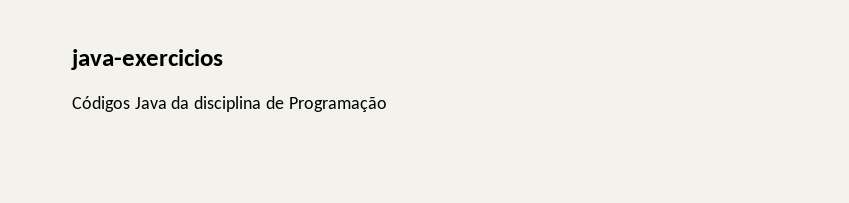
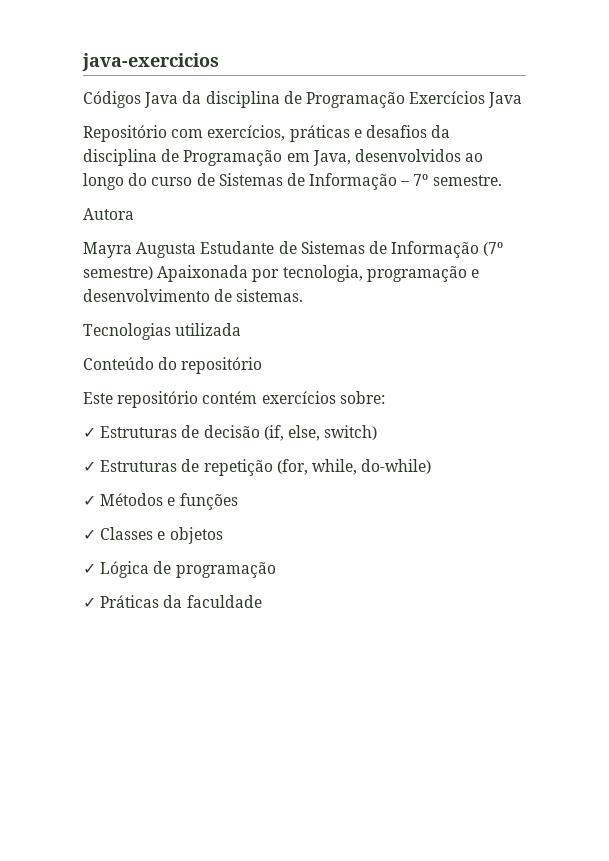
- Códigos Java da disciplina de Programação
+ Códigos Java da disciplina de Programação Exercícios Java
+ Repositório com exercícios, práticas e desafios da disciplina de Programação em Java, desenvolvidos ao longo do curso de Sistemas de Informação – 7º semestre.
+ Autora
+ Mayra Augusta Estudante de Sistemas de Informação (7º semestre) Apaixonada por tecnologia, programação e desenvolvimento de sistemas.
+ Tecnologias utilizada
+ Conteúdo do repositório
+ Este repositório contém exercícios sobre:
+ ✓ Estruturas de decisão (if, else, switch)
+ ✓ Estruturas de repetição (for, while, do-while)
+ ✓ Métodos e funções
+ ✓ Classes e objetos
+ ✓ Lógica de programação
+ ✓ Práticas da faculdade

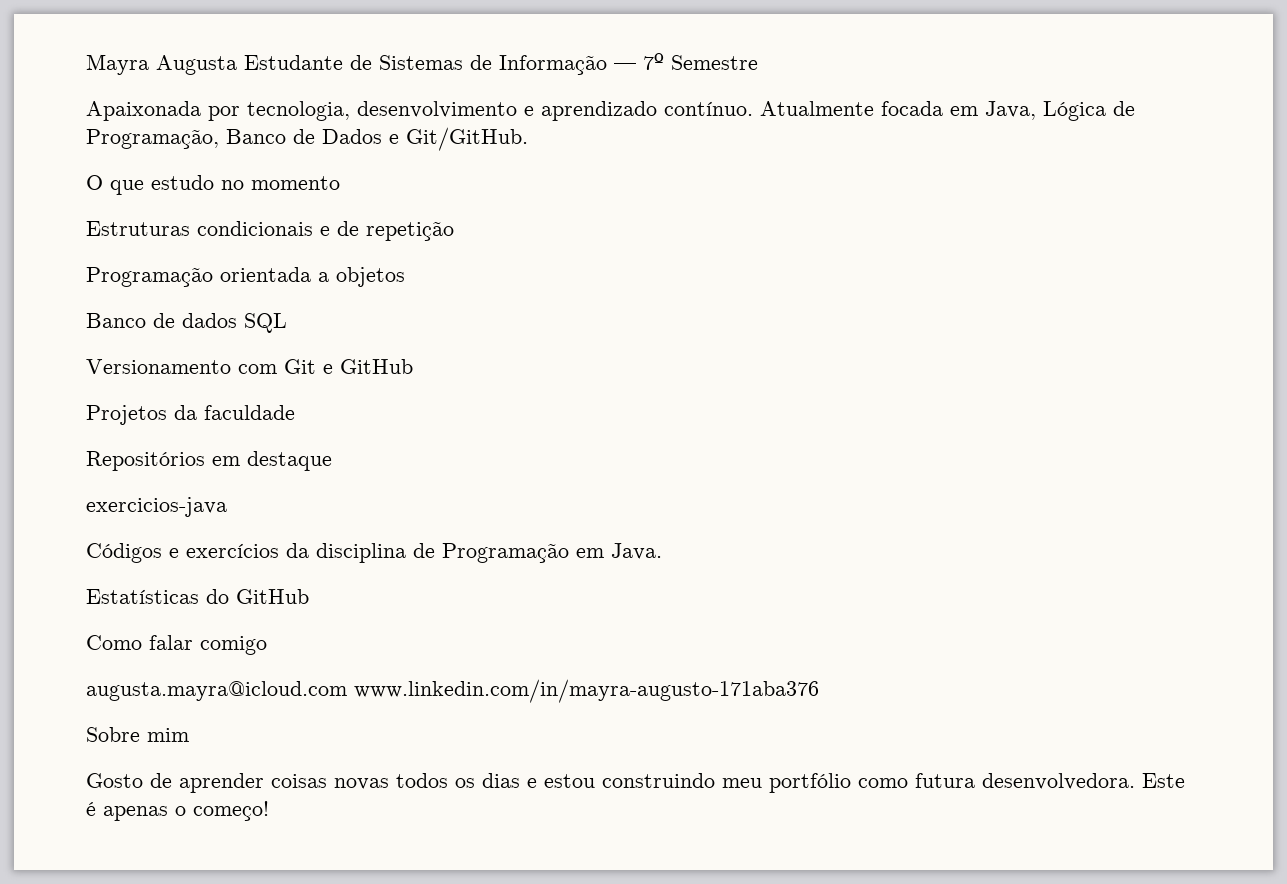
- java-exercicios
- Códigos Java da disciplina de Programação Exercícios Java
- Repositório com exercícios, práticas e desafios da disciplina de Programação em Java, desenvolvidos ao longo do curso de Sistemas de Informação – 7º semestre.
- Autora
- Mayra Augusta Estudante de Sistemas de Informação (7º semestre) Apaixonada por tecnologia, programação e desenvolvimento de sistemas.
- Tecnologias utilizada
- Conteúdo do repositório
- Este repositório contém exercícios sobre:
- ✓ Estruturas de decisão (if, else, switch)
- ✓ Estruturas de repetição (for, while, do-while)
- ✓ Métodos e funções
- ✓ Classes e objetos
- ✓ Lógica de programação
- ✓ Práticas da faculdade
+ Mayra Augusta Estudante de Sistemas de Informação — 7º Semestre
+ Apaixonada por tecnologia, desenvolvimento e aprendizado contínuo. Atualmente focada em Java, Lógica de Programação, Banco de Dados e Git/GitHub.
+ O que estudo no momento
+ Estruturas condicionais e de repetição
+ Programação orientada a objetos
+ Banco de dados SQL
+ Versionamento com Git e GitHub
+ Projetos da faculdade
+ Repositórios em destaque
+ exercicios-java
+ Códigos e exercícios da disciplina de Programação em Java.
+ Estatísticas do GitHub
+ Como falar comigo
+ augusta.mayra@icloud.com www.linkedin.com/in/mayra-augusto-171aba376
+ Sobre mim
+ Gosto de aprender coisas novas todos os dias e estou construindo meu portfólio como futura desenvolvedora. Este é apenas o começo!

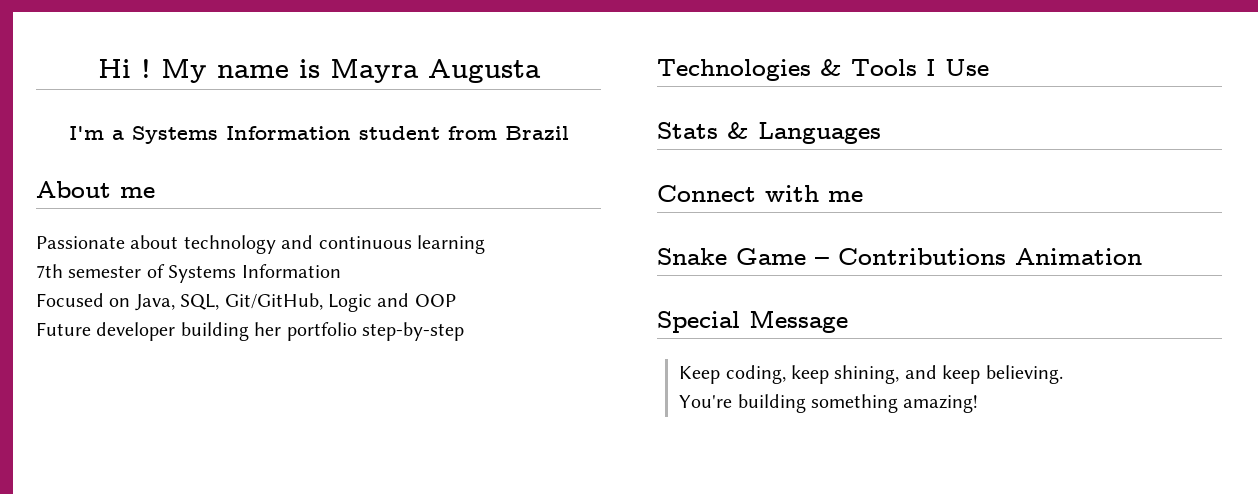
- Mayra Augusta Estudante de Sistemas de Informação — 7º Semestre
- Apaixonada por tecnologia, desenvolvimento e aprendizado contínuo. Atualmente focada em Java, Lógica de Programação, Banco de Dados e Git/GitHub.
- O que estudo no momento
- Estruturas condicionais e de repetição
- Programação orientada a objetos
- Banco de dados SQL
- Versionamento com Git e GitHub
- Projetos da faculdade
- Repositórios em destaque
- exercicios-java
- Códigos e exercícios da disciplina de Programação em Java.
- Estatísticas do GitHub
- Como falar comigo
- augusta.mayra@icloud.com www.linkedin.com/in/mayra-augusto-171aba376
- Sobre mim
- Gosto de aprender coisas novas todos os dias e estou construindo meu portfólio como futura desenvolvedora. Este é apenas o começo!
+ Hi ! My name is Mayra Augusta
+ I'm a Systems Information student from Brazil
+ About me
+ Passionate about technology and continuous learning
+ 7th semester of Systems Information
+ Focused on Java, SQL, Git/GitHub, Logic and OOP
+ Future developer building her portfolio step-by-step
+ Technologies & Tools I Use
+ Stats & Languages
+ Connect with me
+ Snake Game – Contributions Animation
+ Special Message
+ Keep coding, keep shining, and keep believing.
+ You're building something amazing!

